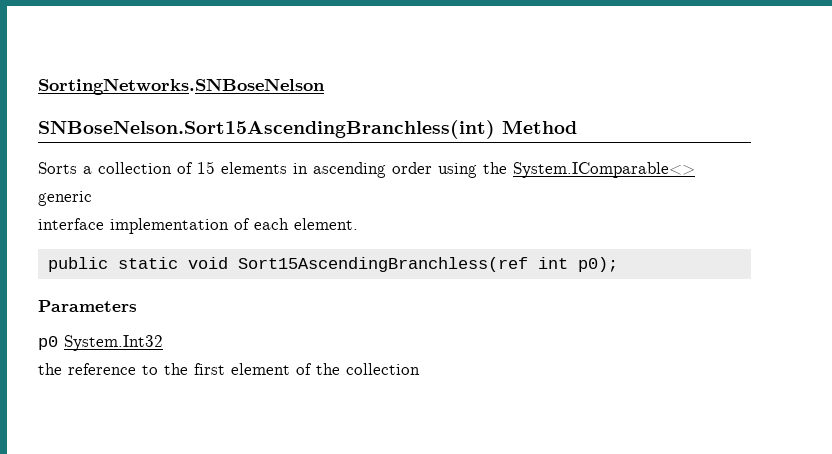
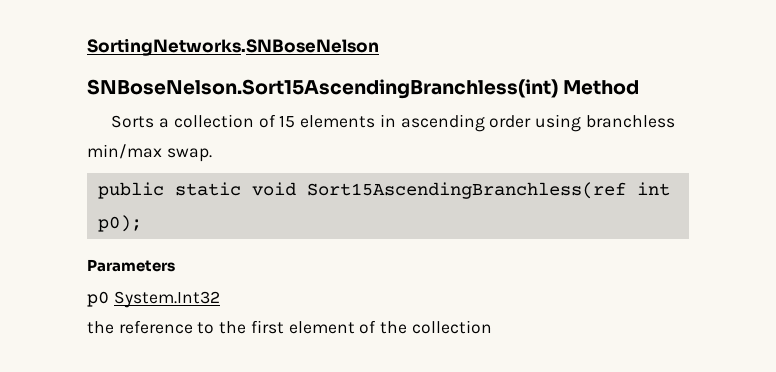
- Sorts a collection of 15 elements in ascending order using the System.IComparable<> generic
- interface implementation of each element.
+ Sorts a collection of 15 elements in ascending order using branchless min/max swap.

